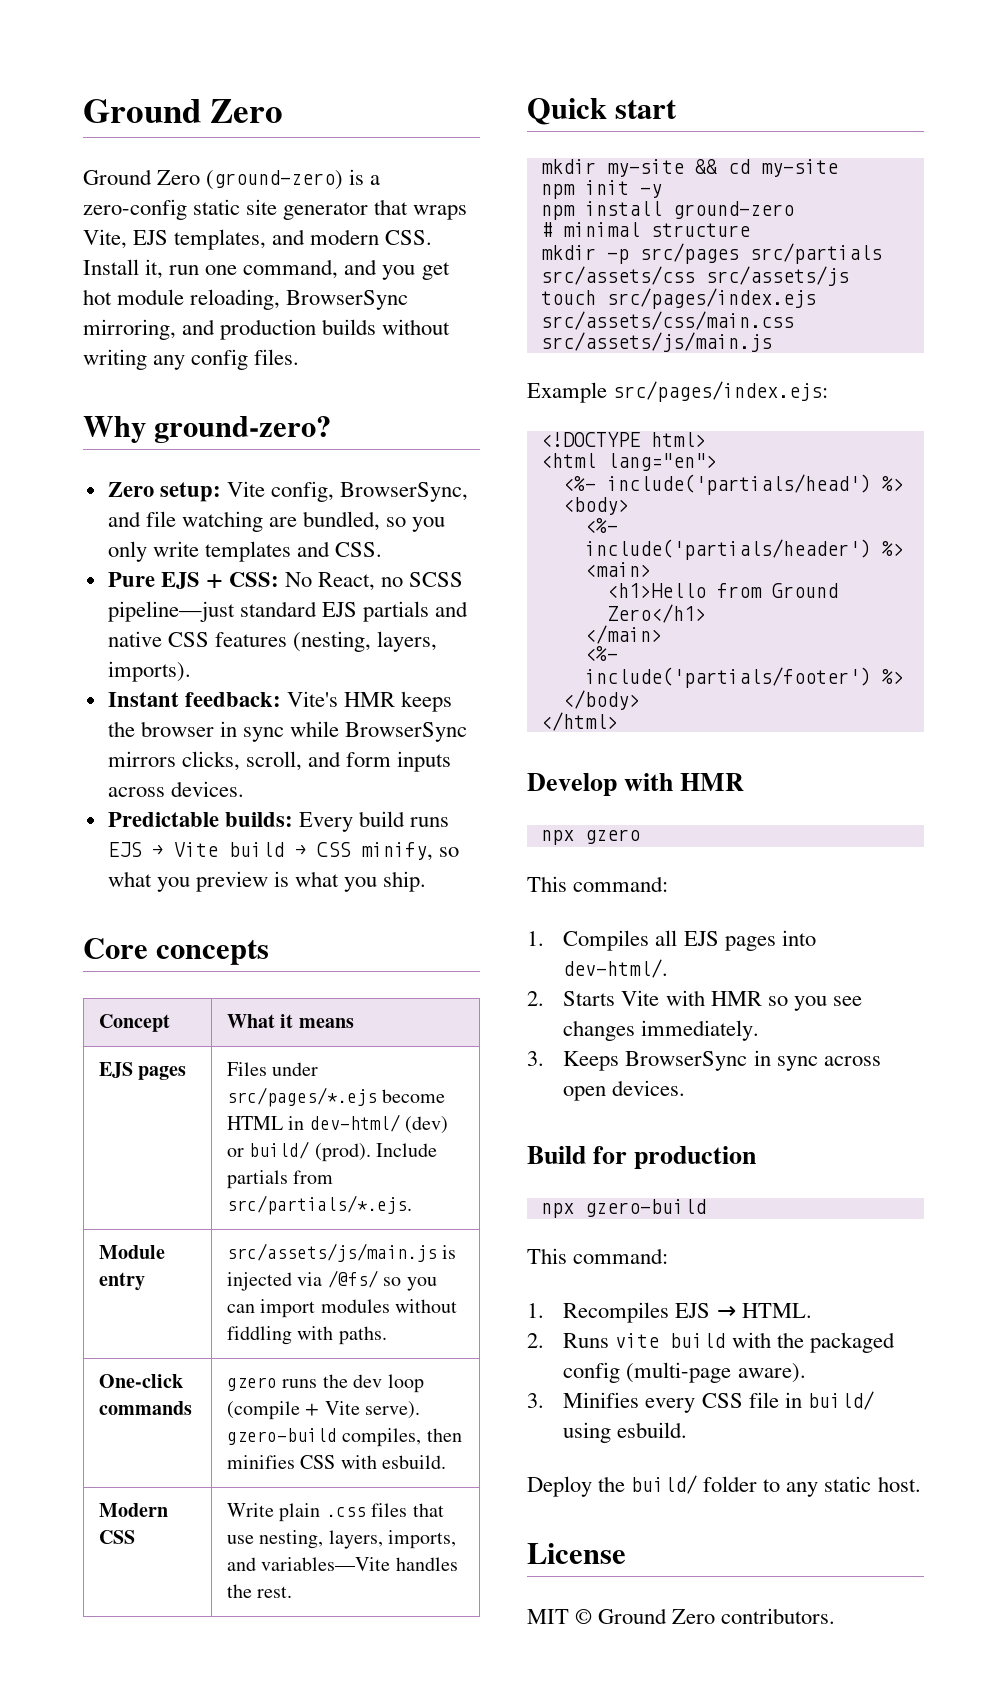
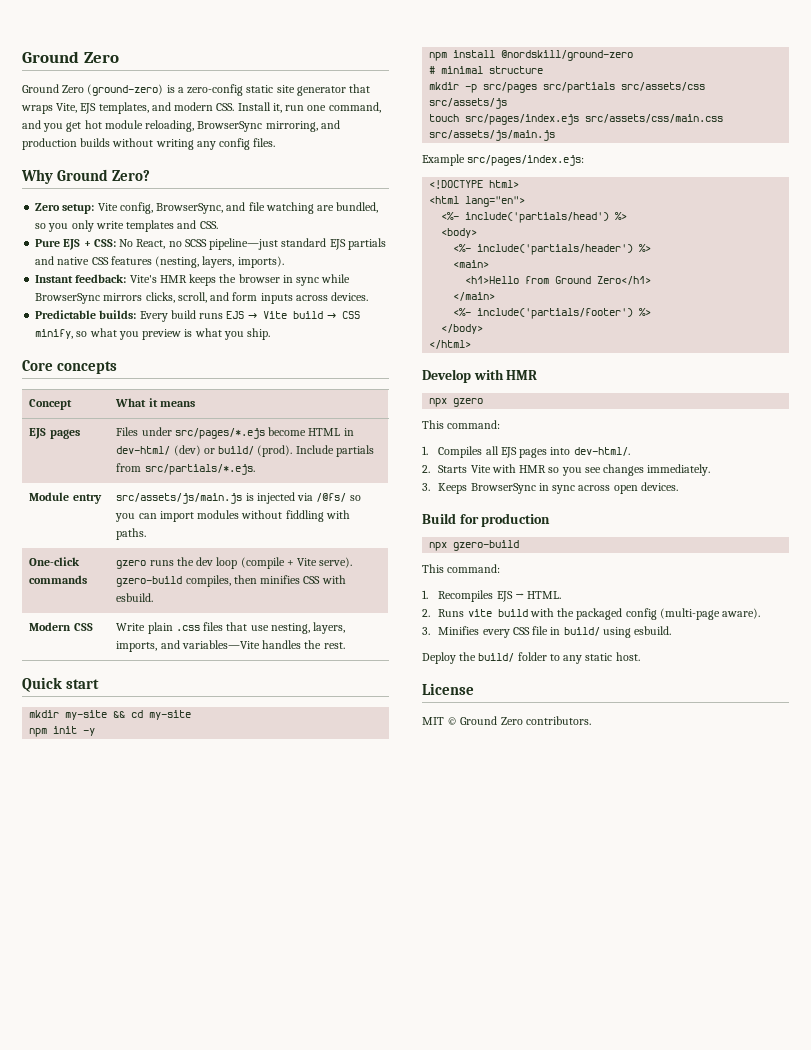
- Why ground-zero?
+ Why Ground Zero?
- npm install ground-zero
+ npm install @nordskill/ground-zero

